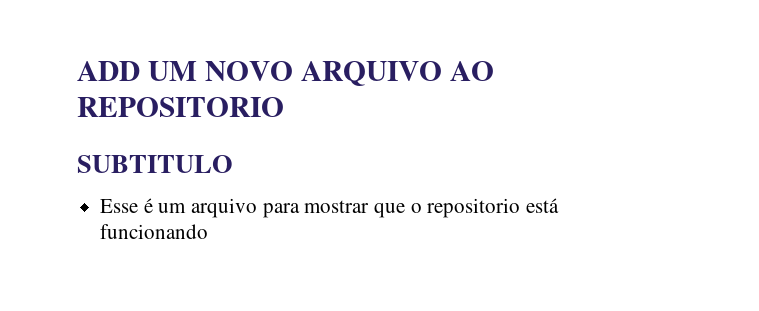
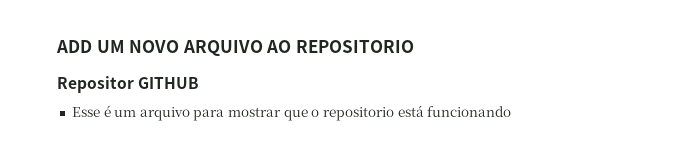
- SUBTITULO
+ Repositor GITHUB

